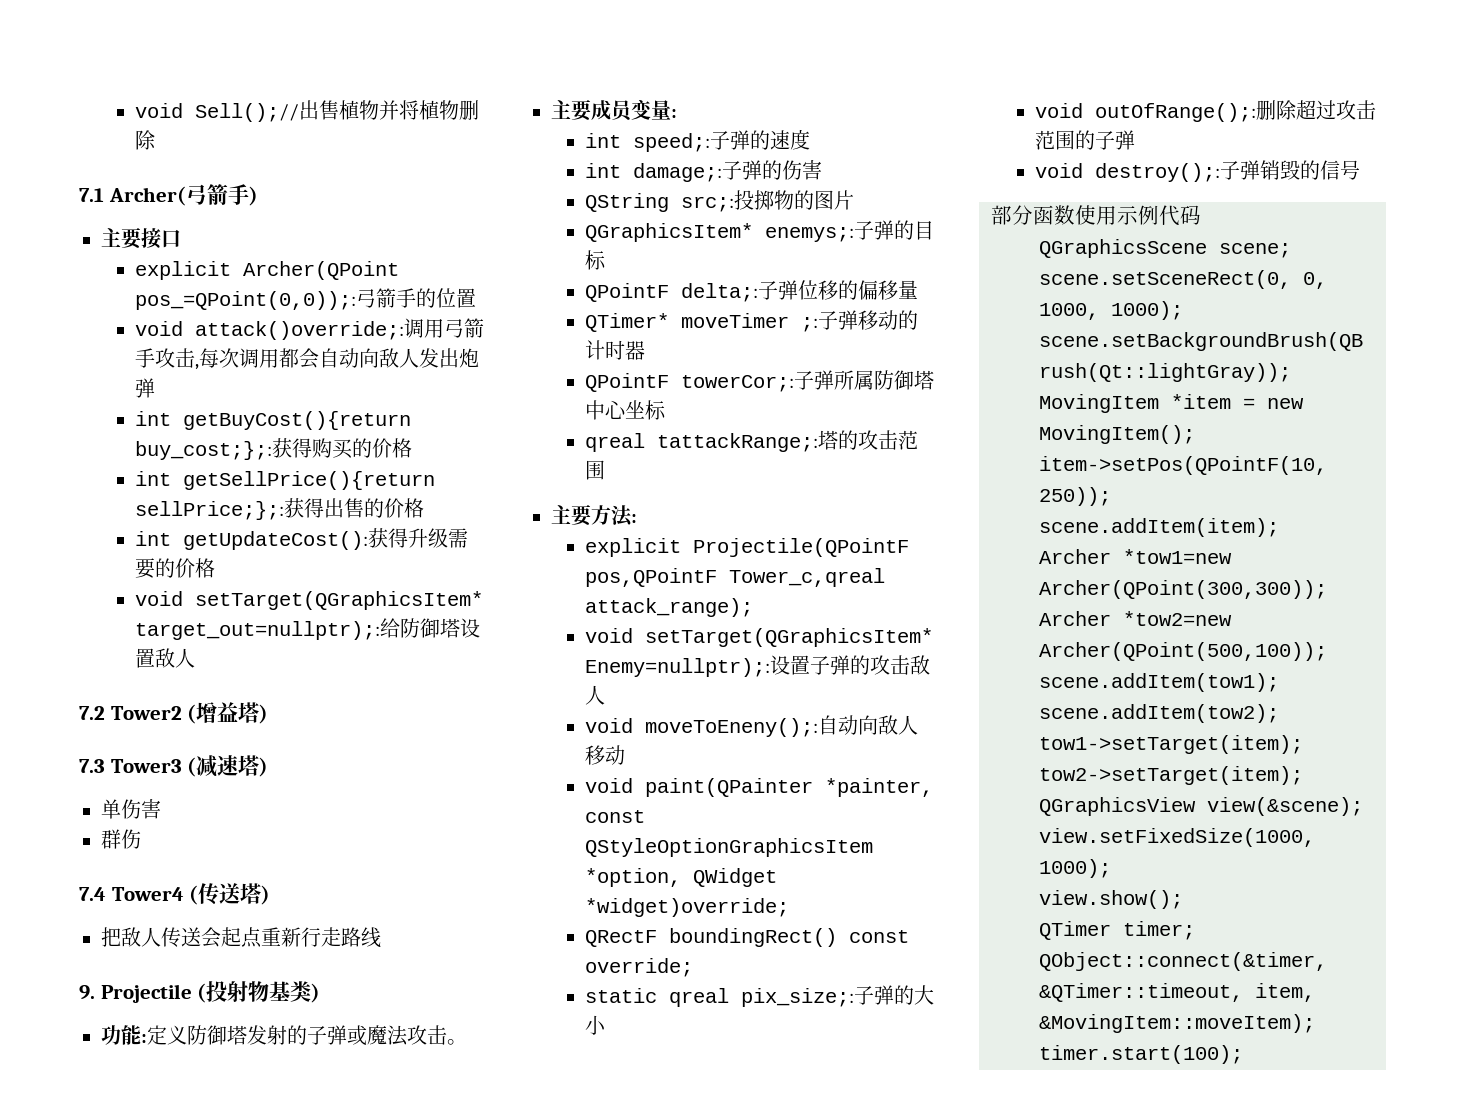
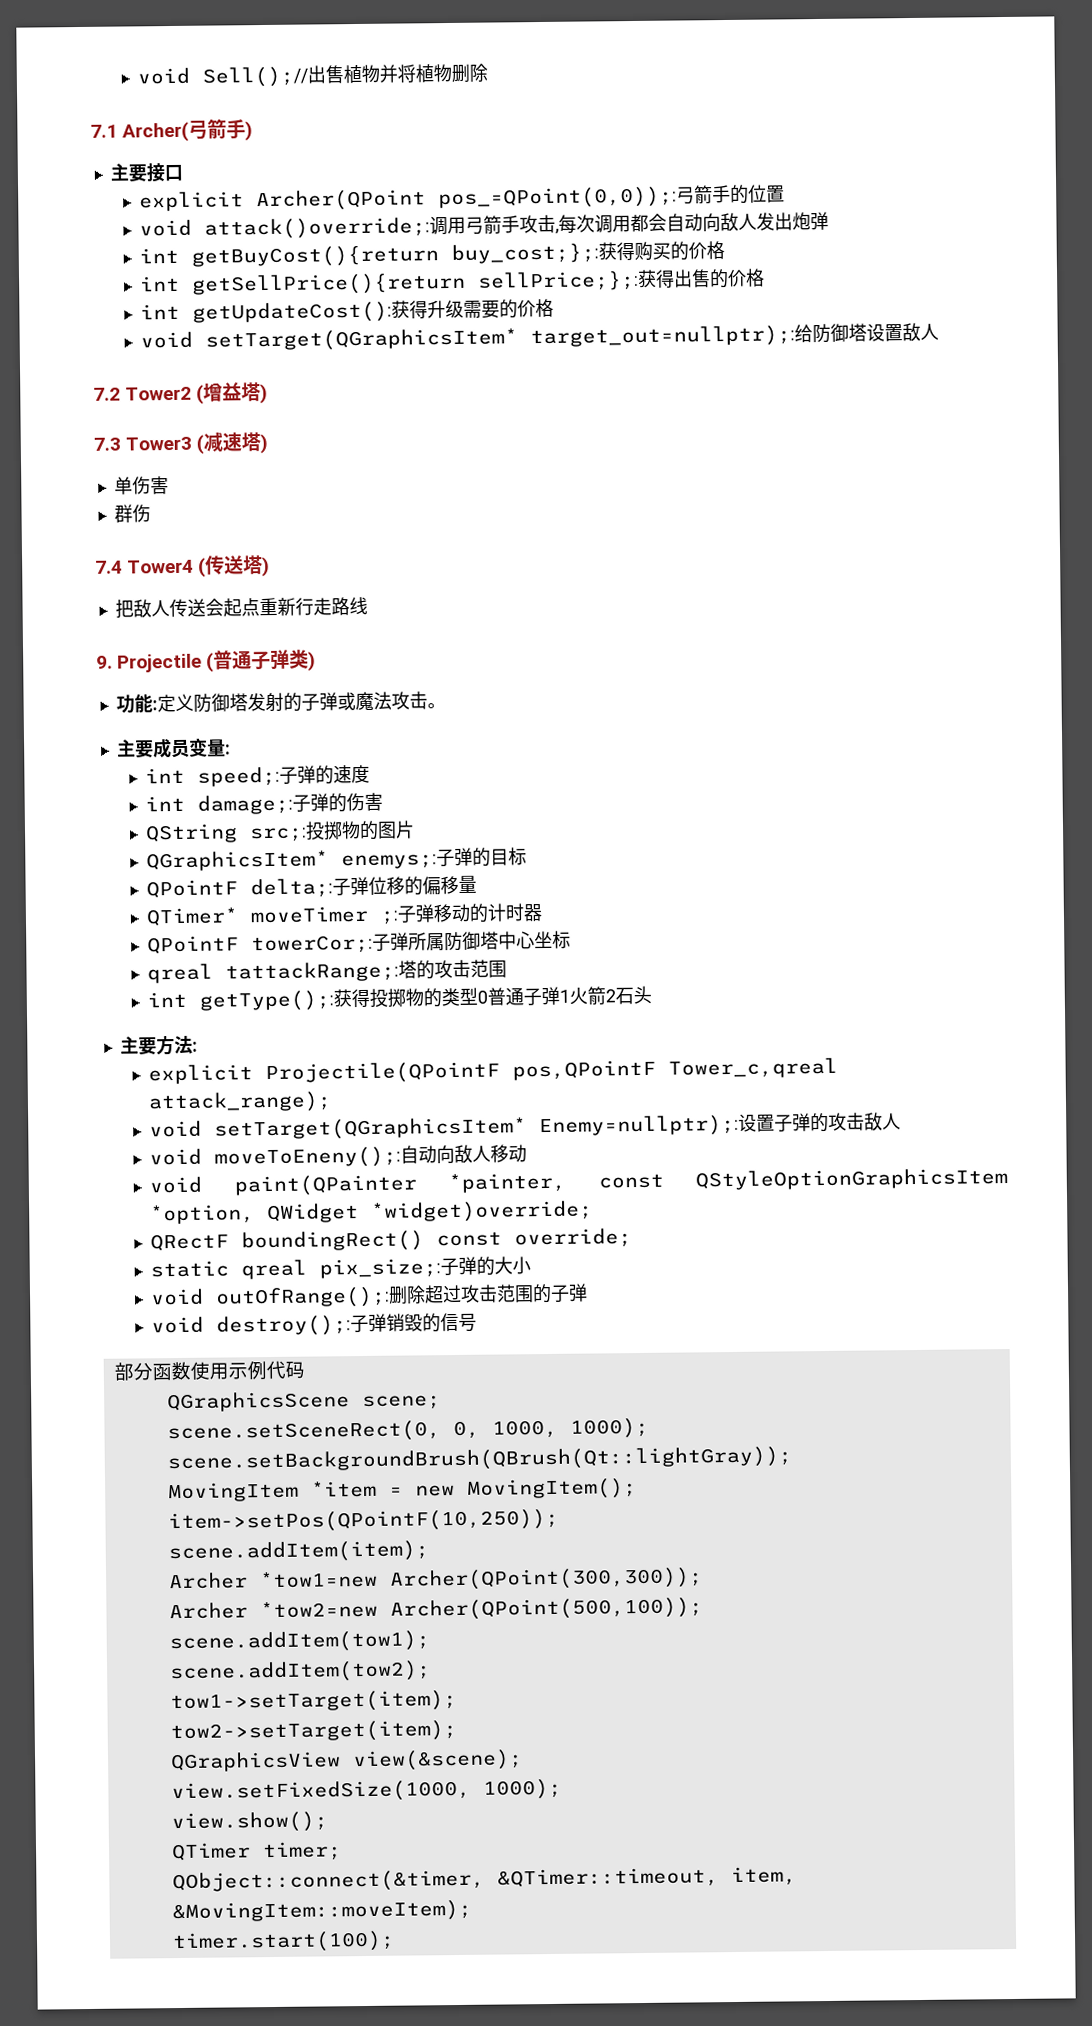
- 9. Projectile (投射物基类)
+ 9. Projectile (普通子弹类)
+ int getType();:获得投掷物的类型0普通子弹1火箭2石头

